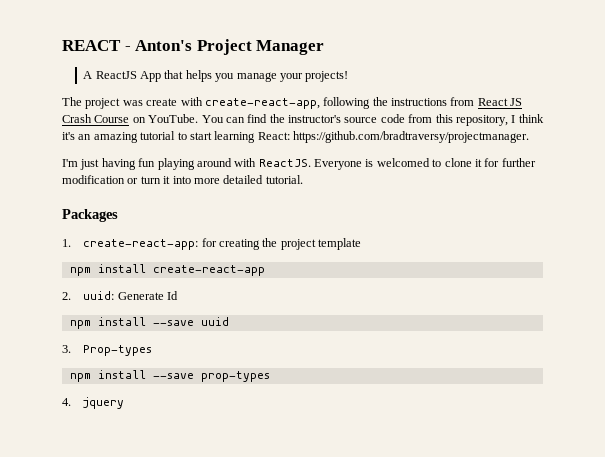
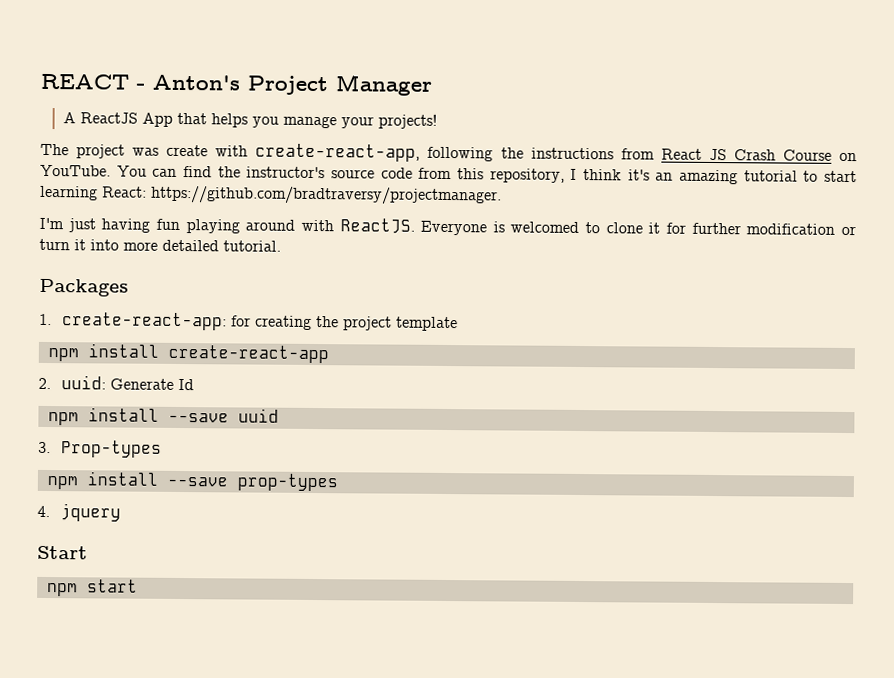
+ Start
+ npm start

